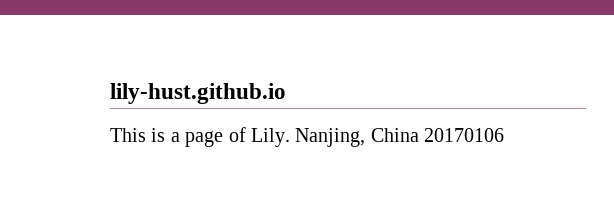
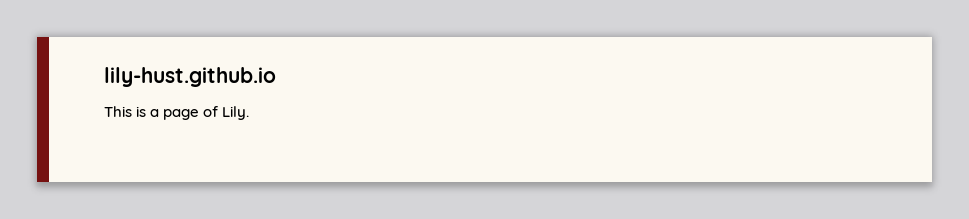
- Nanjing, China 20170106

